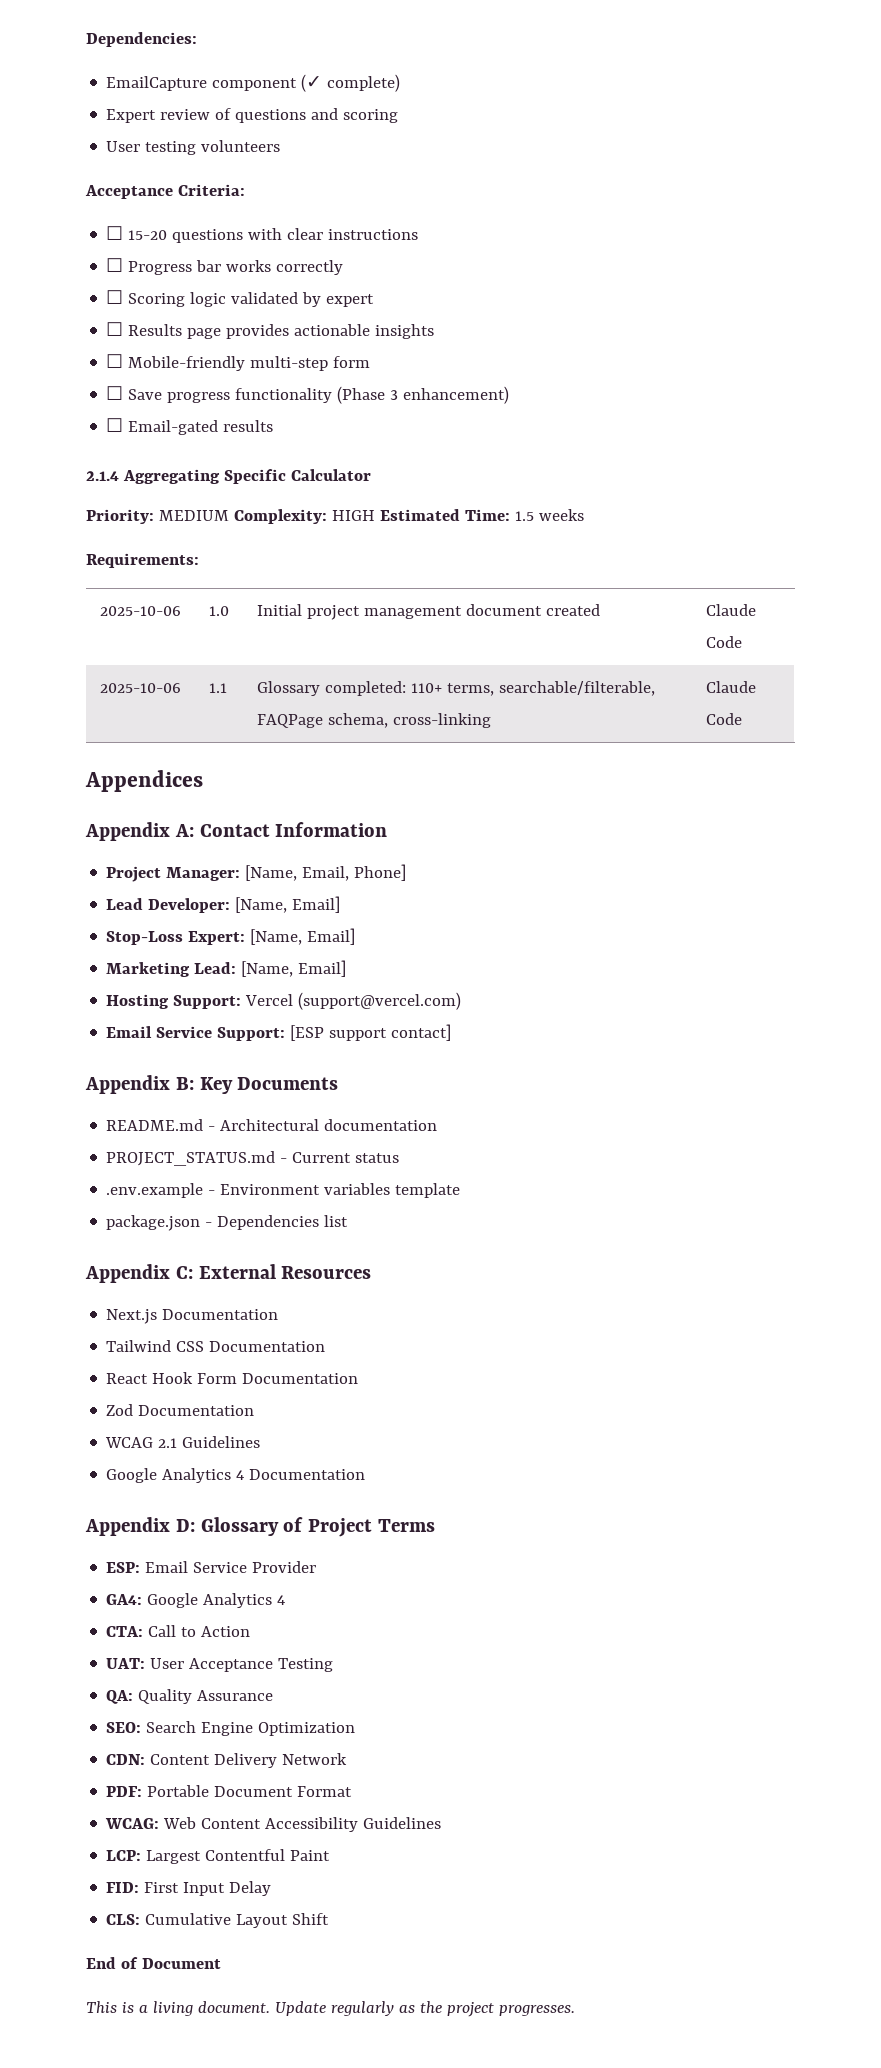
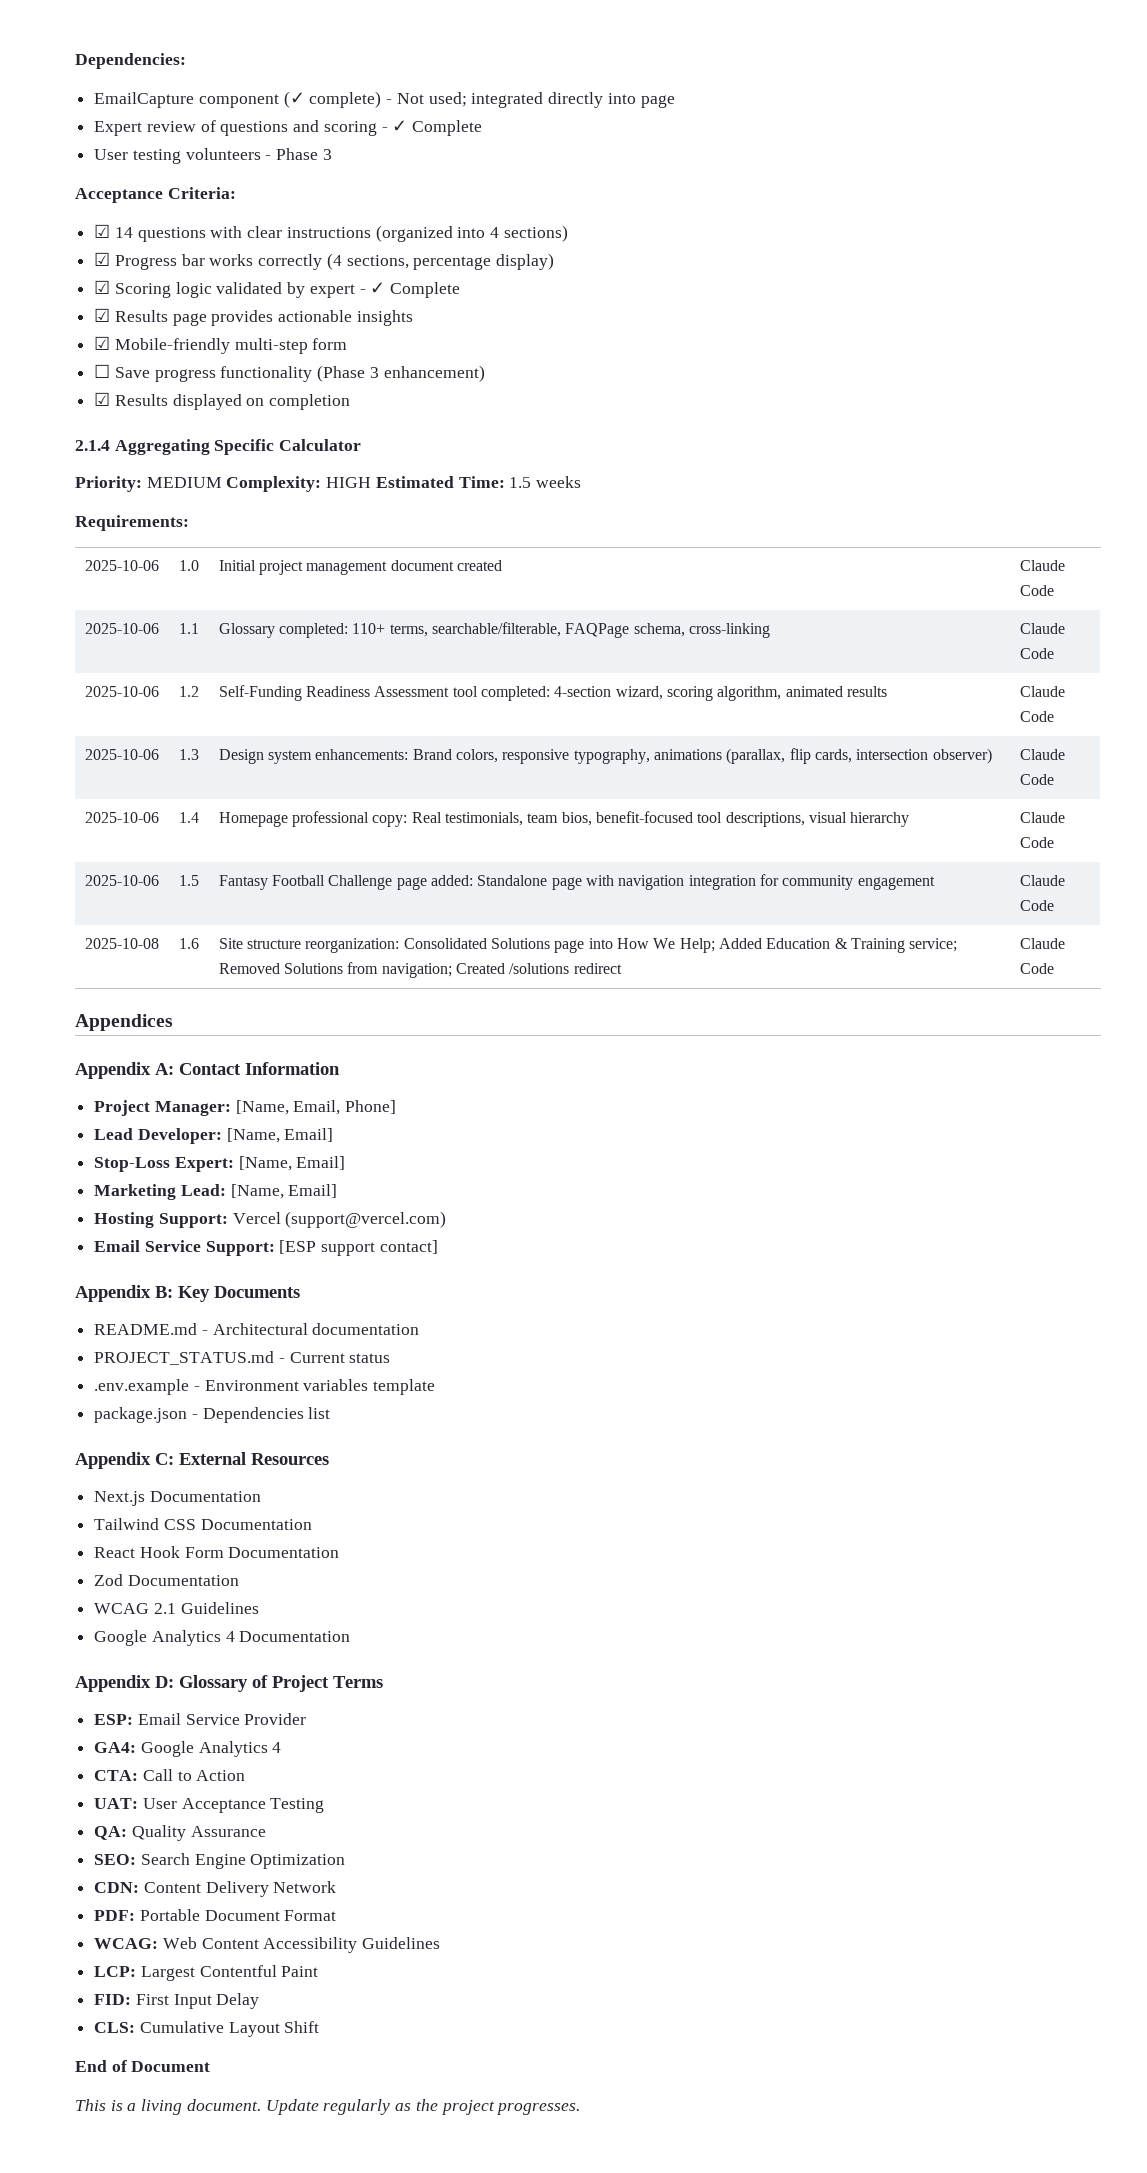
- EmailCapture component (✓ complete)
+ EmailCapture component (✓ complete) - Not used; integrated directly into page
- Expert review of questions and scoring
+ Expert review of questions and scoring - ✓ Complete
- User testing volunteers
+ User testing volunteers - Phase 3
- ☐ 15-20 questions with clear instructions
- ☐ Progress bar works correctly
- ☐ Scoring logic validated by expert
- ☐ Results page provides actionable insights
+ ☑ 14 questions with clear instructions (organized into 4 sections)
+ ☑ Progress bar works correctly (4 sections, percentage display)
+ ☑ Scoring logic validated by expert - ✓ Complete
+ ☑ Results page provides actionable insights
- ☐ Mobile-friendly multi-step form
+ ☑ Mobile-friendly multi-step form
- ☐ Email-gated results
+ ☑ Results displayed on completion
+ 2025-10-06 | 1.2 | Self-Funding Readiness Assessment tool completed: 4-section wizard, scoring algorithm, animated results | Claude Code
+ 2025-10-06 | 1.3 | Design system enhancements: Brand colors, responsive typography, animations (parallax, flip cards, intersection observer) | Claude Code
+ 2025-10-06 | 1.4 | Homepage professional copy: Real testimonials, team bios, benefit-focused tool descriptions, visual hierarchy | Claude Code
+ 2025-10-06 | 1.5 | Fantasy Football Challenge page added: Standalone page with navigation integration for community engagement | Claude Code
+ 2025-10-08 | 1.6 | Site structure reorganization: Consolidated Solutions page into How We Help; Added Education & Training service; Removed Solutions from navigation; Created /solutions redirect | Claude Code

